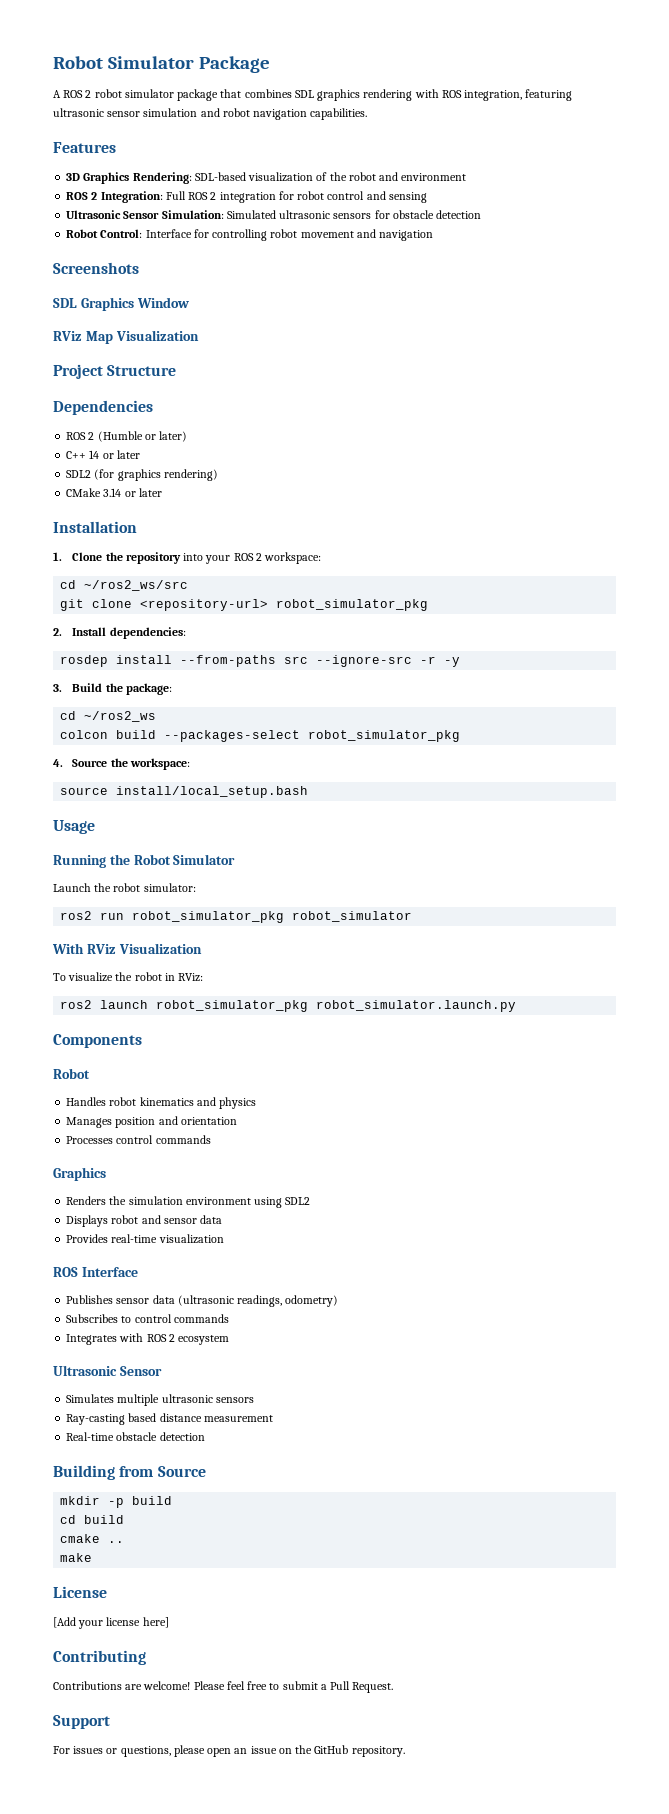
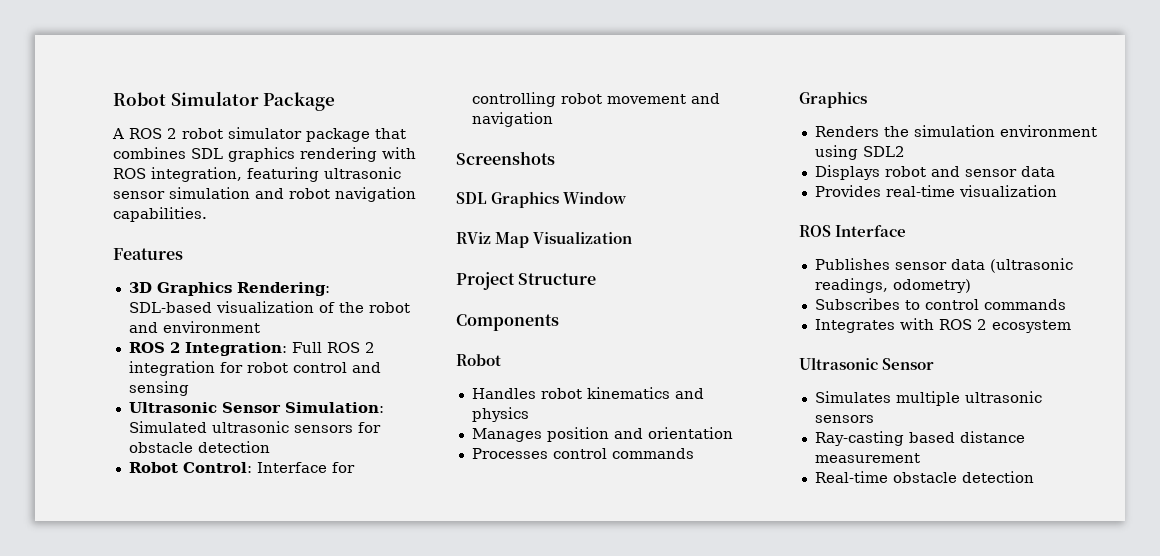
- Dependencies
- ROS 2 (Humble or later)
- C++ 14 or later
- SDL2 (for graphics rendering)
- CMake 3.14 or later
- Installation
- 1. Clone the repository into your ROS 2 workspace:
- cd ~/ros2_ws/src
- git clone <repository-url> robot_simulator_pkg
- 2. Install dependencies:
- rosdep install --from-paths src --ignore-src -r -y
- 3. Build the package:
- cd ~/ros2_ws
- colcon build --packages-select robot_simulator_pkg
- 4. Source the workspace:
- source install/local_setup.bash
- Usage
- Running the Robot Simulator
- Launch the robot simulator:
- ros2 run robot_simulator_pkg robot_simulator
- With RViz Visualization
- To visualize the robot in RViz:
- ros2 launch robot_simulator_pkg robot_simulator.launch.py
- Building from Source
- mkdir -p build
- cd build
- cmake ..
- make
- License
- [Add your license here]
- Contributing
- Contributions are welcome! Please feel free to submit a Pull Request.
- Support
- For issues or questions, please open an issue on the GitHub repository.

